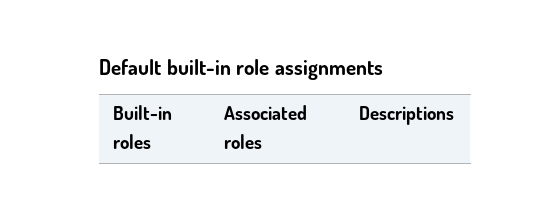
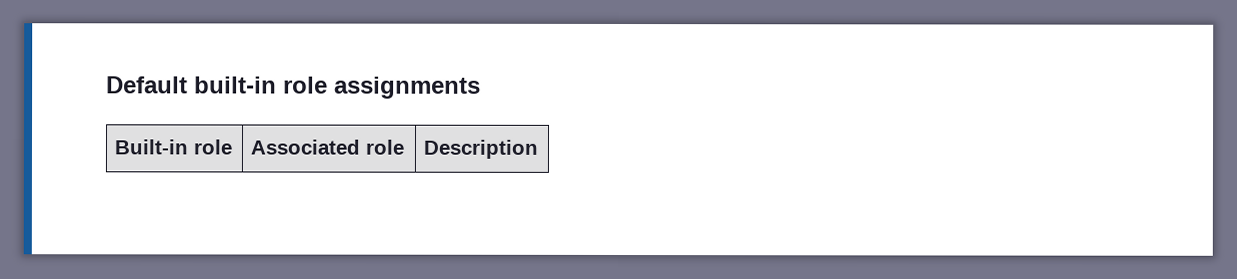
- Built-in roles | Associated roles | Descriptions
+ Built-in role | Associated role | Description

